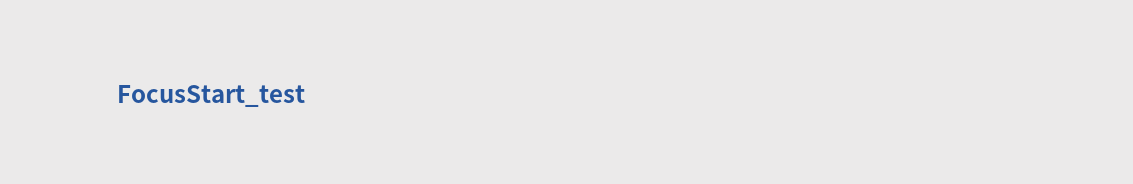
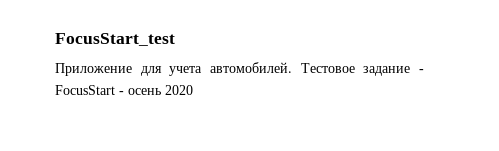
+ Приложение для учета автомобилей. Тестовое задание - FocusStart - осень 2020

